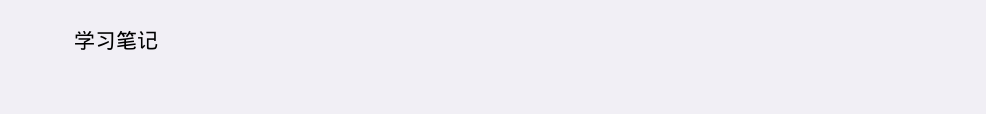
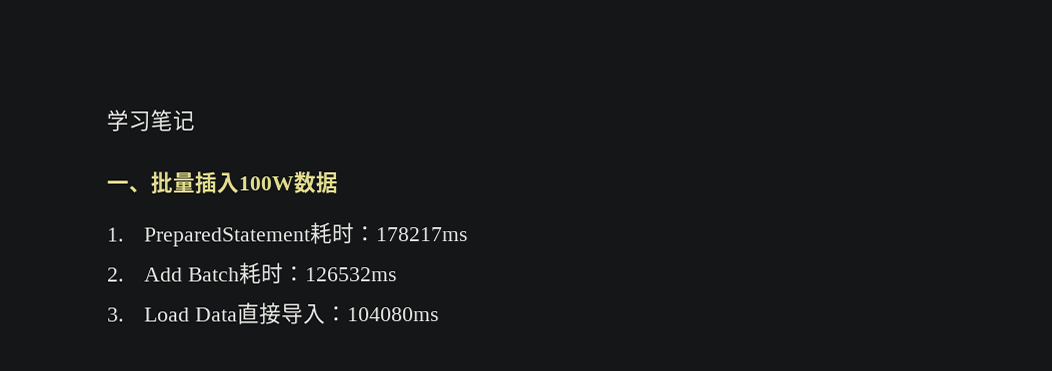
+ 一、批量插入100W数据
+ 1. PreparedStatement耗时：178217ms
+ 2. Add Batch耗时：126532ms
+ 3. Load Data直接导入：104080ms

